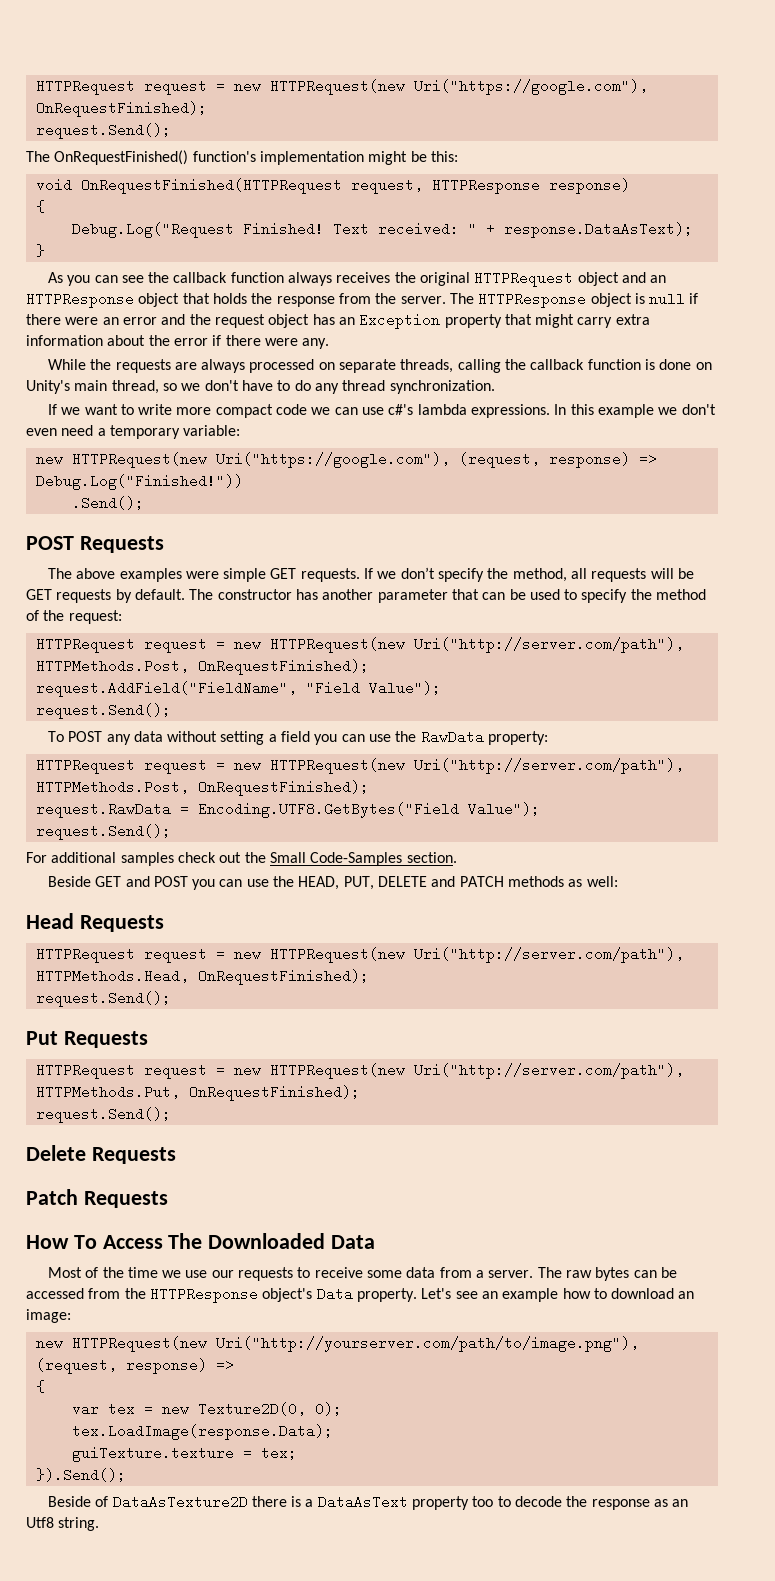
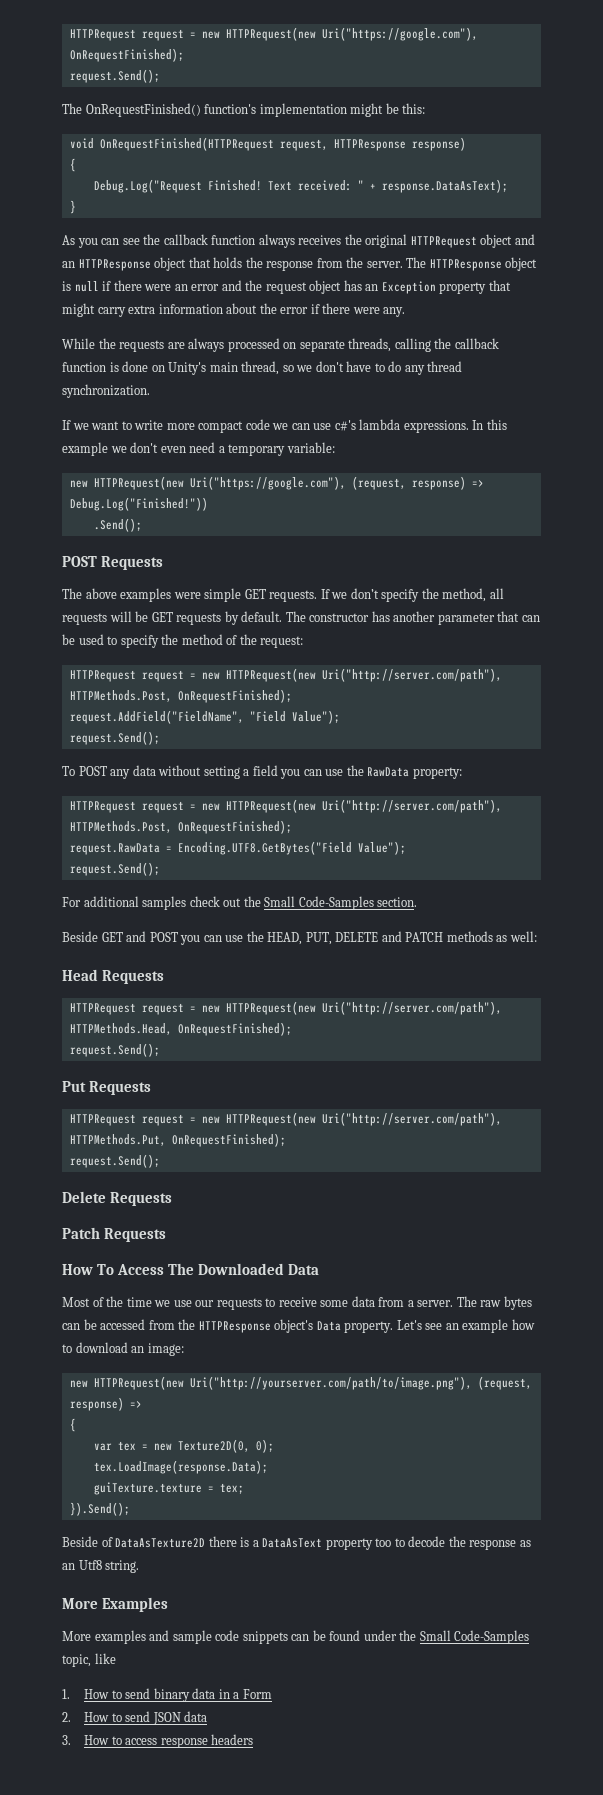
+ More Examples
+ More examples and sample code snippets can be found under the Small Code-Samples topic, like
+ 1. How to send binary data in a Form
+ 2. How to send JSON data
+ 3. How to access response headers

